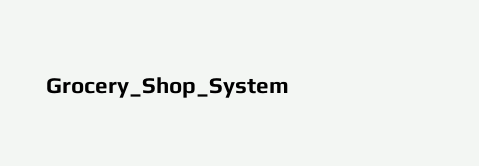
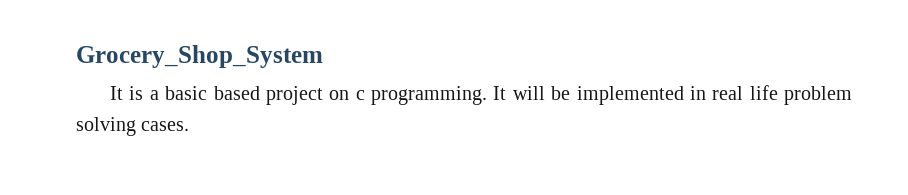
+ It is a basic based project on c programming. It will be implemented in real life problem solving cases.

